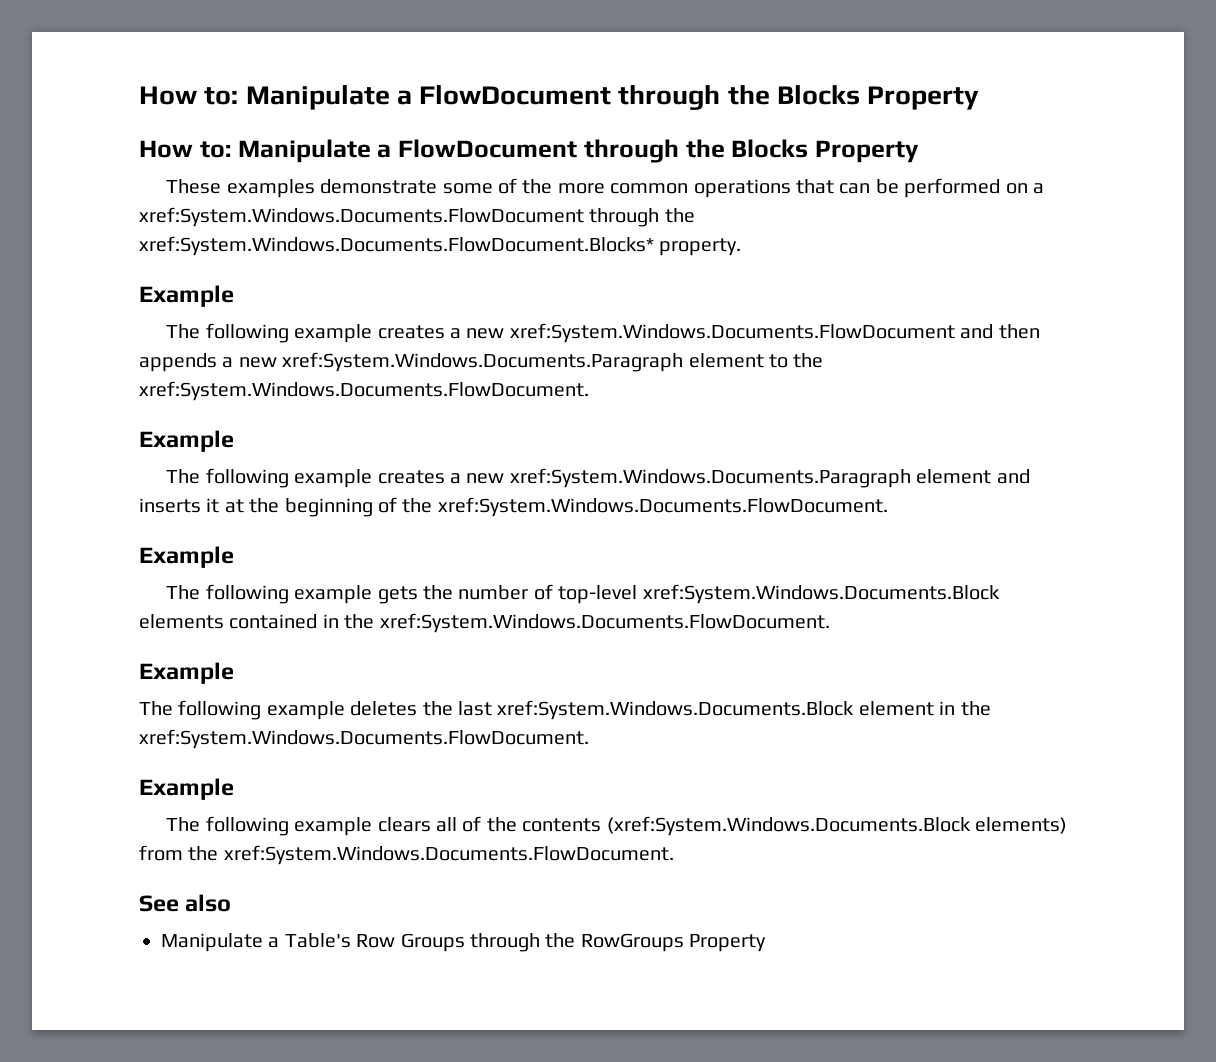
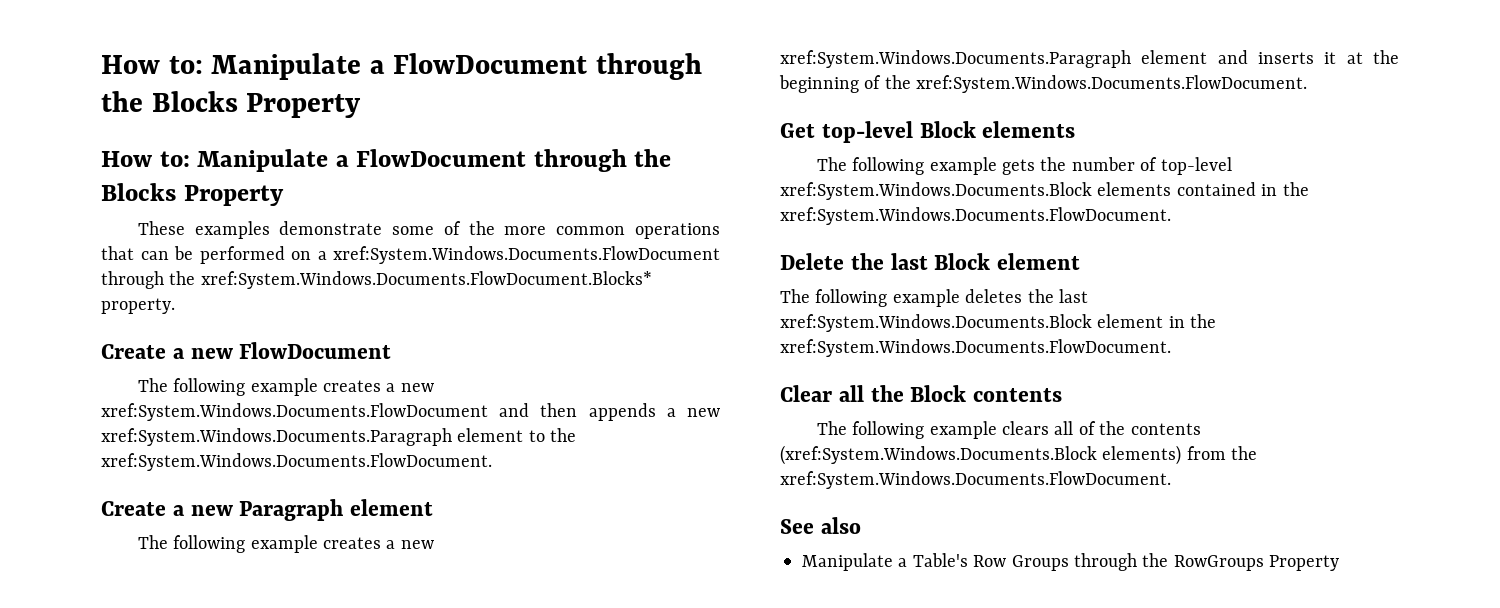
  These examples demonstrate some of the more common operations that can be performed on a xref:System.Windows.Documents.FlowDocument through the xref:System.Windows.Documents.FlowDocument.Blocks* property.
- Example
+ Create a new FlowDocument
  The following example creates a new xref:System.Windows.Documents.FlowDocument and then appends a new xref:System.Windows.Documents.Paragraph element to the xref:System.Windows.Documents.FlowDocument.
- Example
+ Create a new Paragraph element
  The following example creates a new xref:System.Windows.Documents.Paragraph element and inserts it at the beginning of the xref:System.Windows.Documents.FlowDocument.
- Example
+ Get top-level Block elements
  The following example gets the number of top-level xref:System.Windows.Documents.Block elements contained in the xref:System.Windows.Documents.FlowDocument.
- Example
+ Delete the last Block element
  The following example deletes the last xref:System.Windows.Documents.Block element in the xref:System.Windows.Documents.FlowDocument.
- Example
+ Clear all the Block contents

